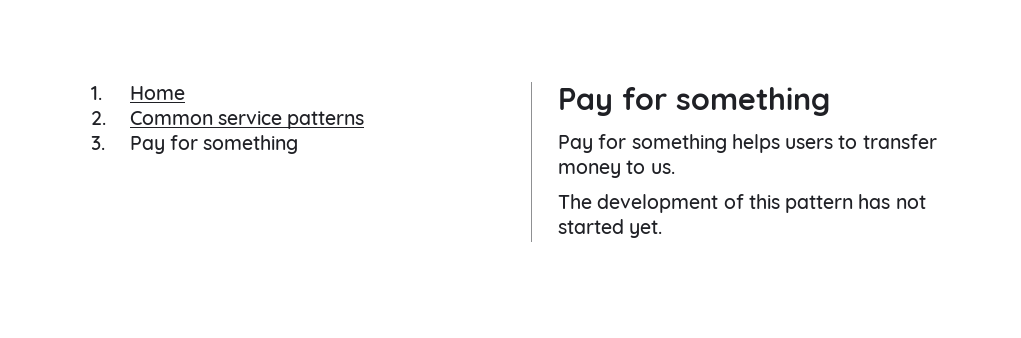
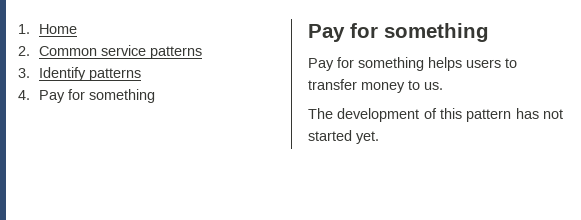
- 3. Pay for something
+ 3. Identify patterns
+ 4. Pay for something

